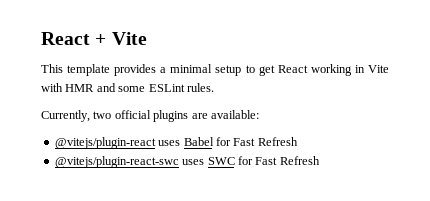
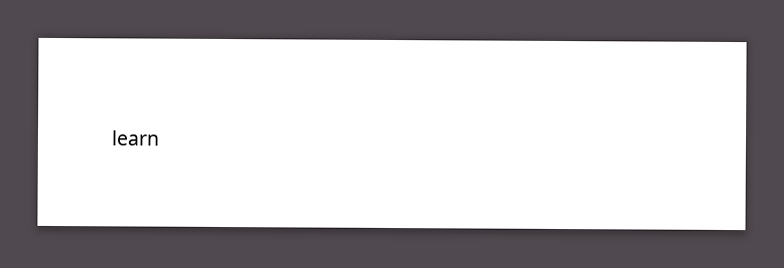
- React + Vite
- This template provides a minimal setup to get React working in Vite with HMR and some ESLint rules.
- Currently, two official plugins are available:
- @vitejs/plugin-react uses Babel for Fast Refresh
- @vitejs/plugin-react-swc uses SWC for Fast Refresh
+ learn

